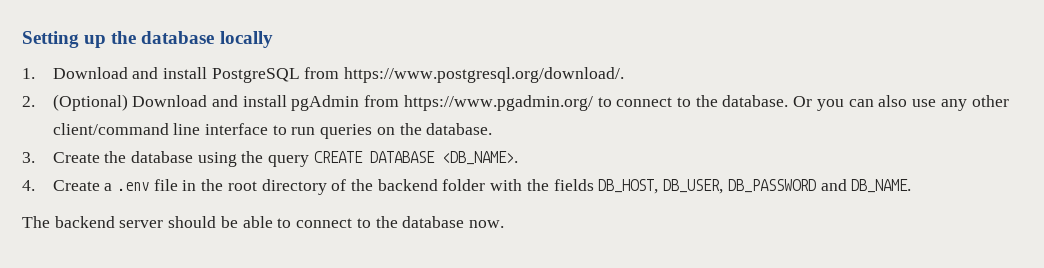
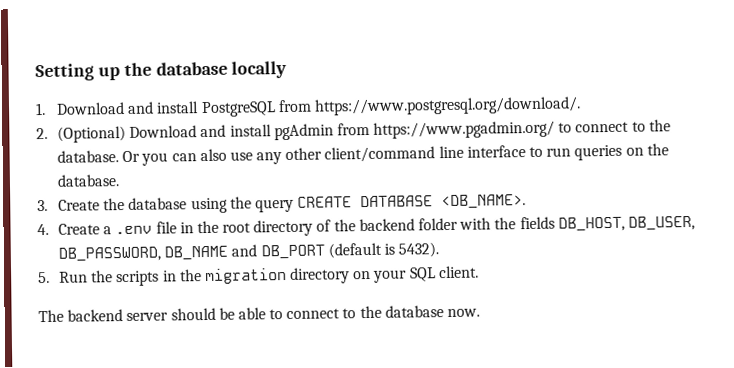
- 4. Create a .env file in the root directory of the backend folder with the fields DB_HOST, DB_USER, DB_PASSWORD and DB_NAME.
+ 4. Create a .env file in the root directory of the backend folder with the fields DB_HOST, DB_USER, DB_PASSWORD, DB_NAME and DB_PORT (default is 5432).
+ 5. Run the scripts in the migration directory on your SQL client.

